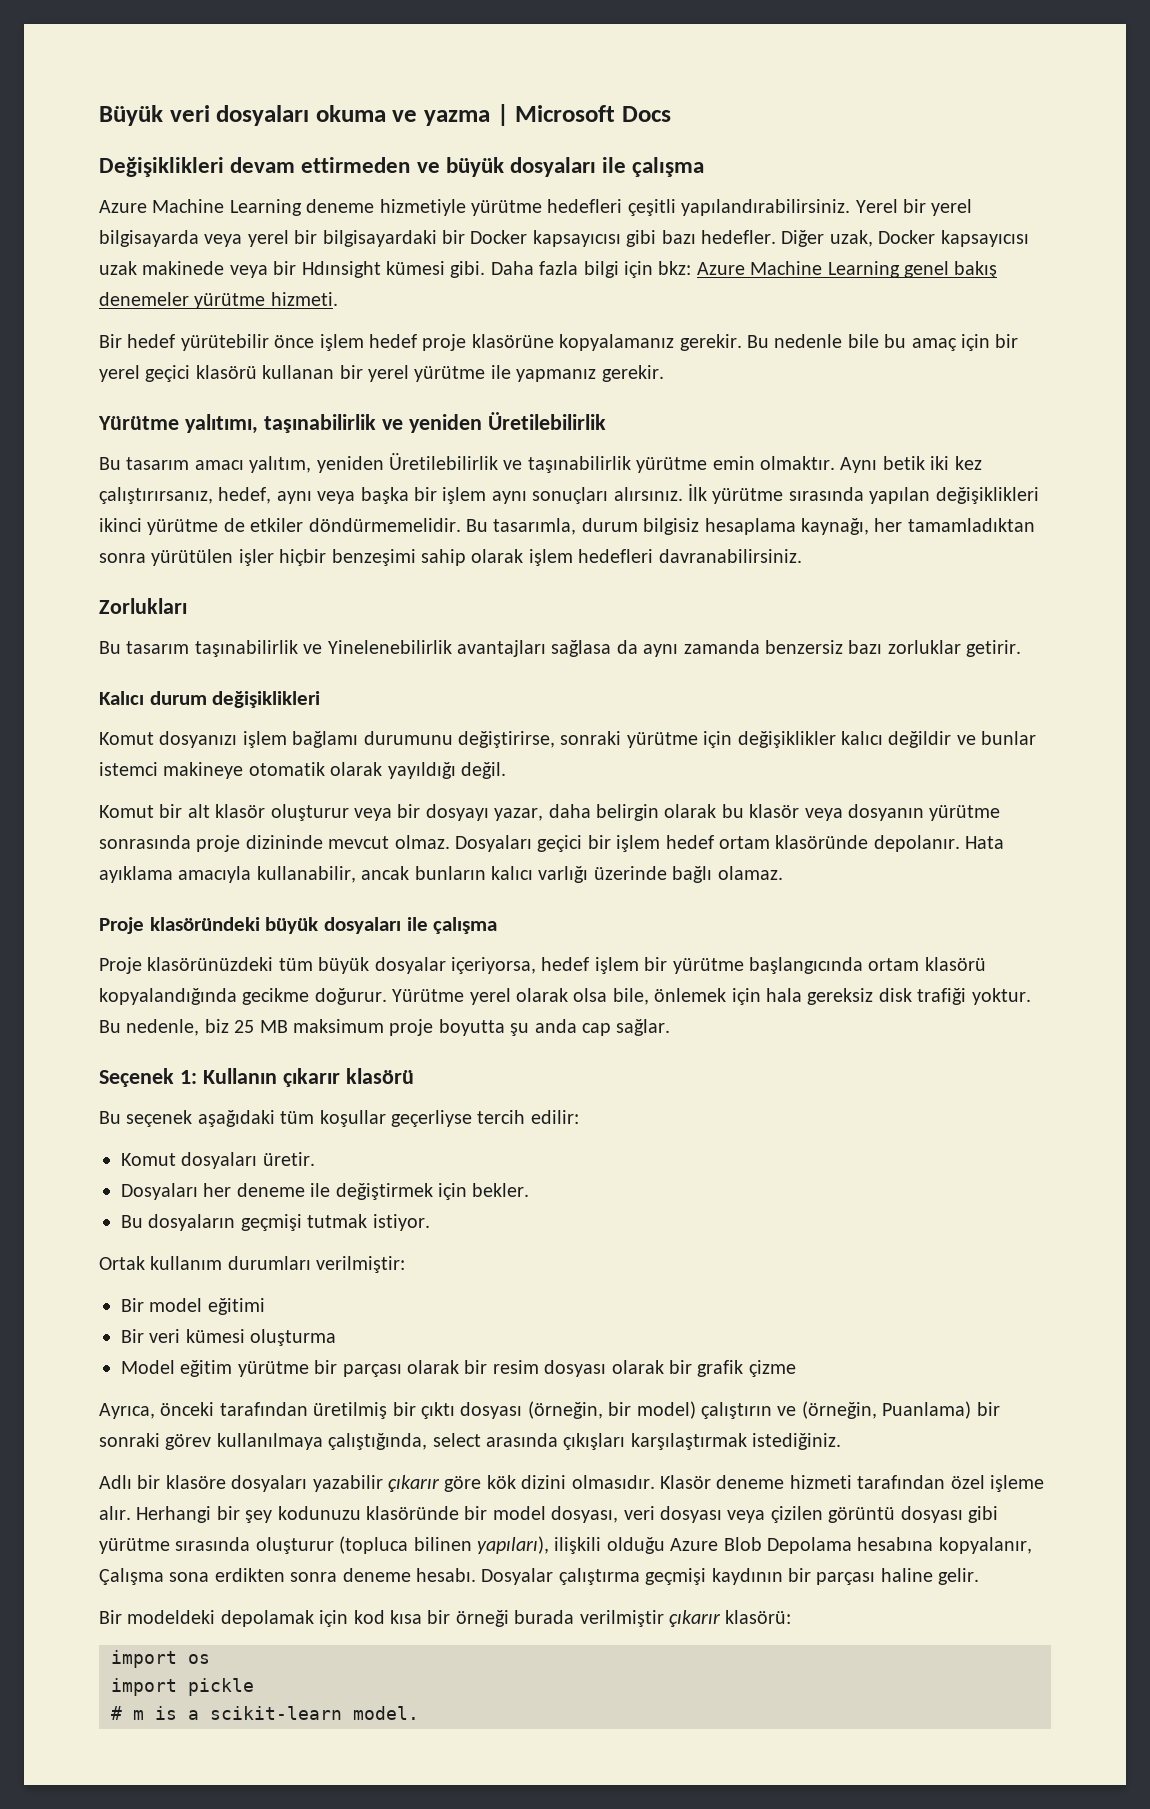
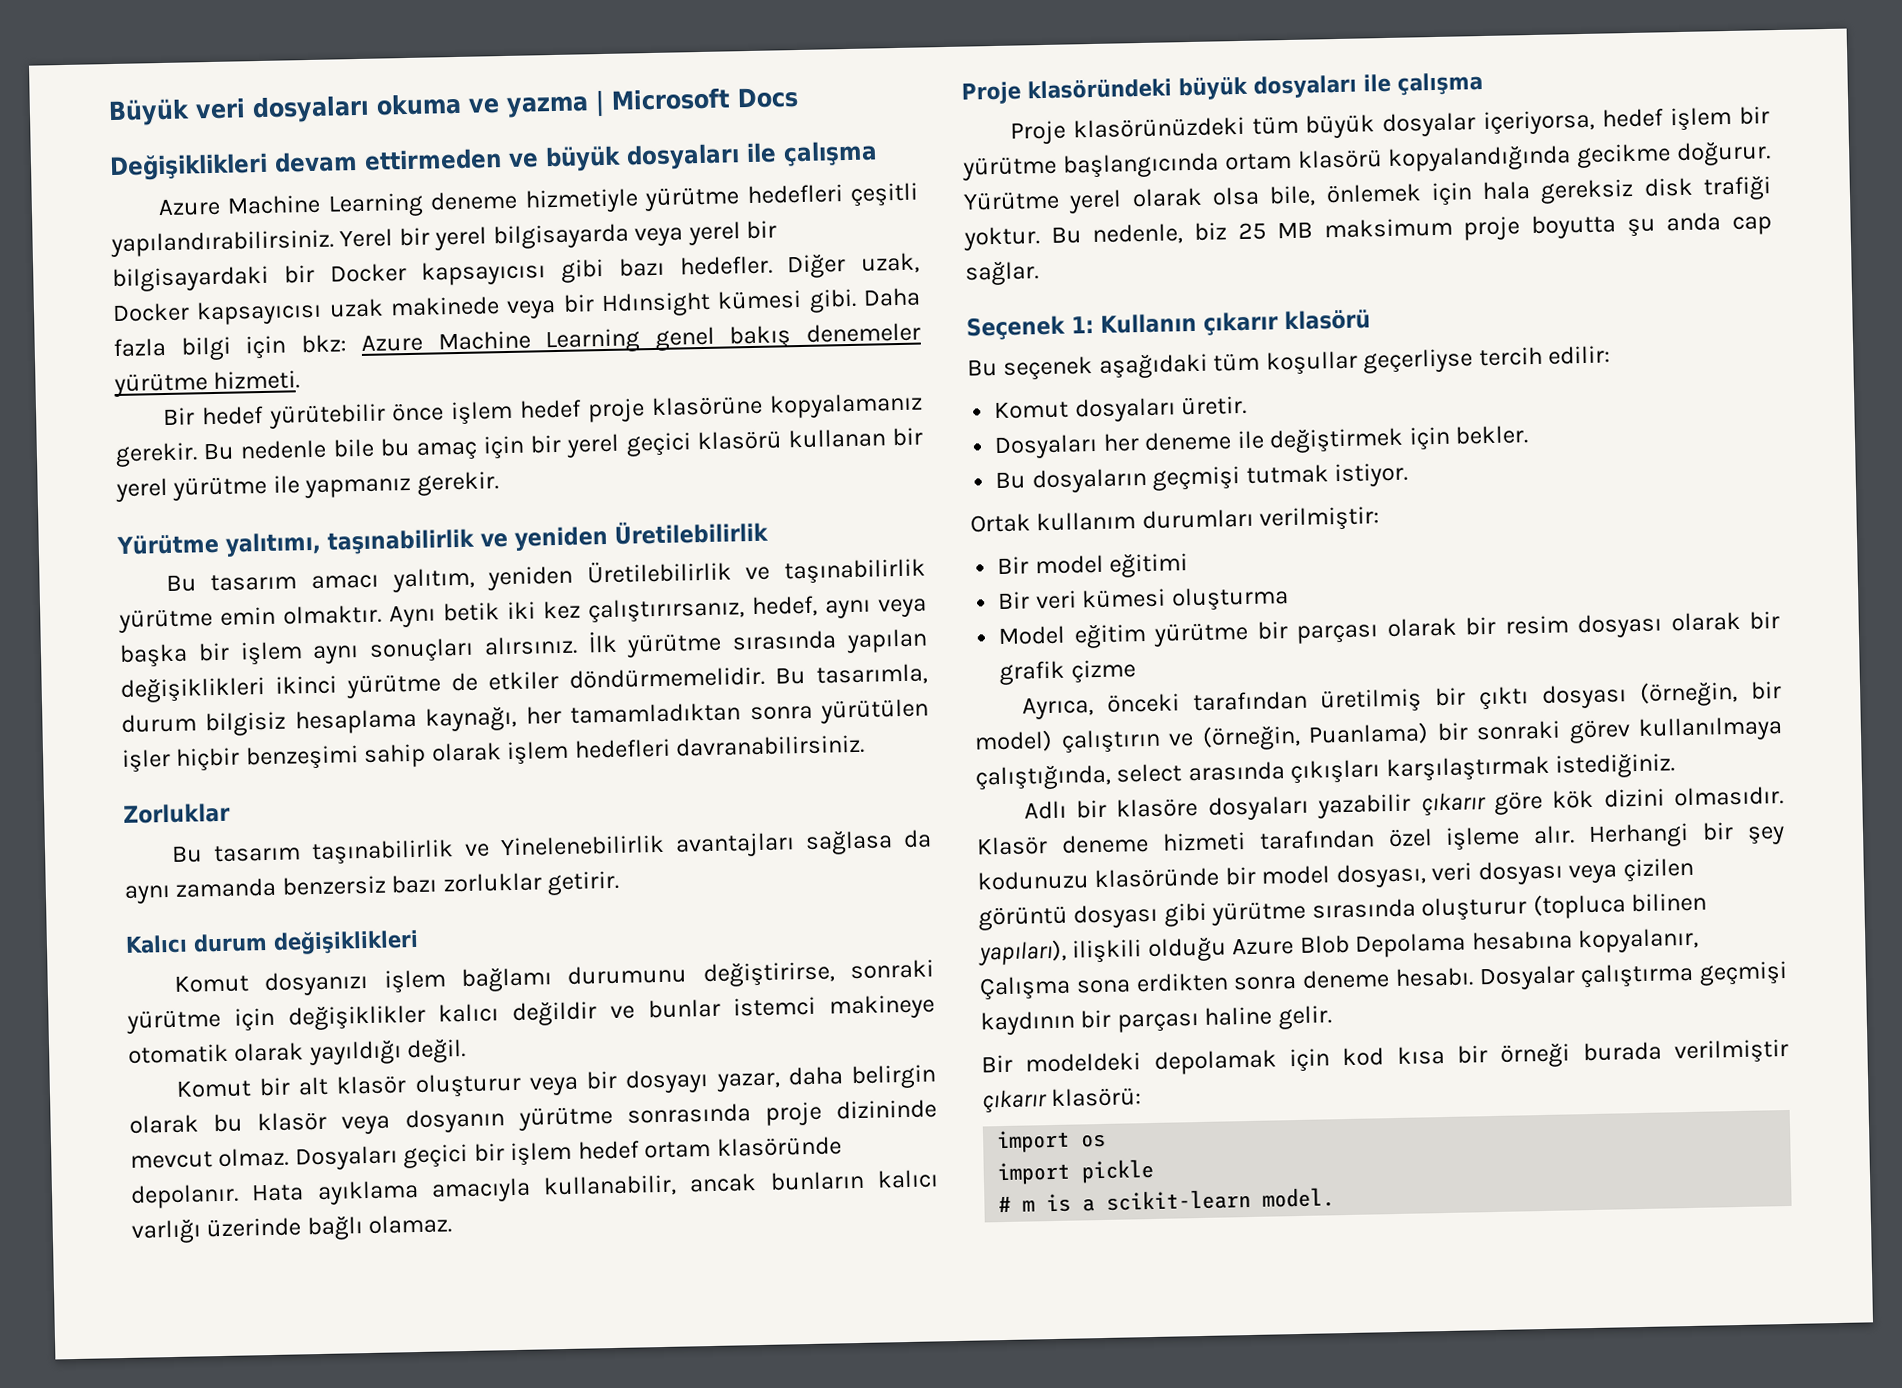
- Zorlukları
+ Zorluklar

